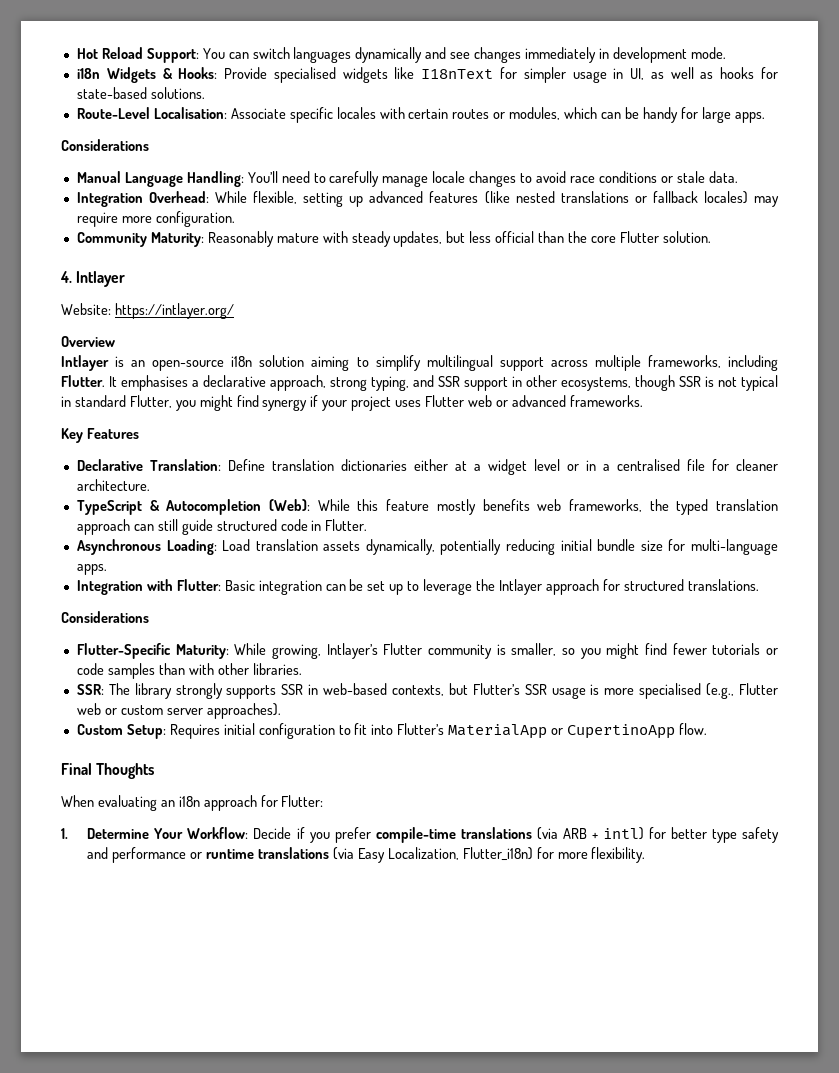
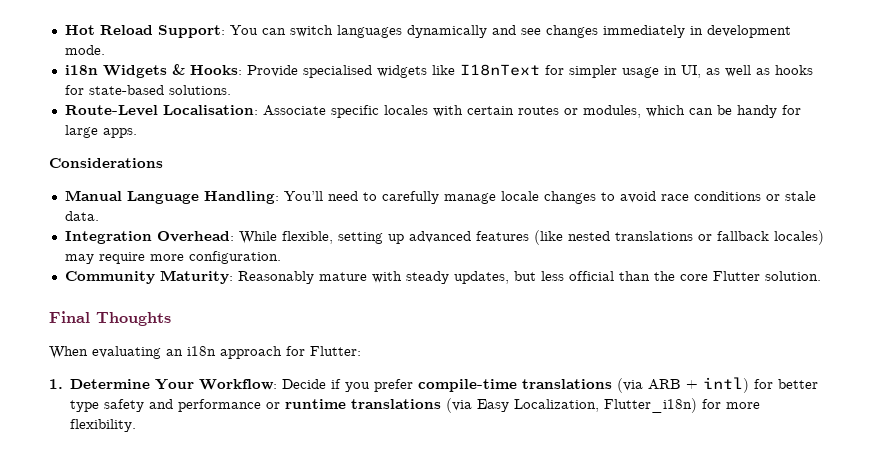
- 4. Intlayer
- Website: https://intlayer.org/
- Overview
- Intlayer is an open-source i18n solution aiming to simplify multilingual support across multiple frameworks, including Flutter. It emphasises a declarative approach, strong typing, and SSR support in other ecosystems, though SSR is not typical in standard Flutter, you might find synergy if your project uses Flutter web or advanced frameworks.
- Key Features
- Declarative Translation: Define translation dictionaries either at a widget level or in a centralised file for cleaner architecture.
- TypeScript & Autocompletion (Web): While this feature mostly benefits web frameworks, the typed translation approach can still guide structured code in Flutter.
- Asynchronous Loading: Load translation assets dynamically, potentially reducing initial bundle size for multi-language apps.
- Integration with Flutter: Basic integration can be set up to leverage the Intlayer approach for structured translations.
- Considerations
- Flutter-Specific Maturity: While growing, Intlayer’s Flutter community is smaller, so you might find fewer tutorials or code samples than with other libraries.
- SSR: The library strongly supports SSR in web-based contexts, but Flutter’s SSR usage is more specialised (e.g., Flutter web or custom server approaches).
- Custom Setup: Requires initial configuration to fit into Flutter’s MaterialApp or CupertinoApp flow.

